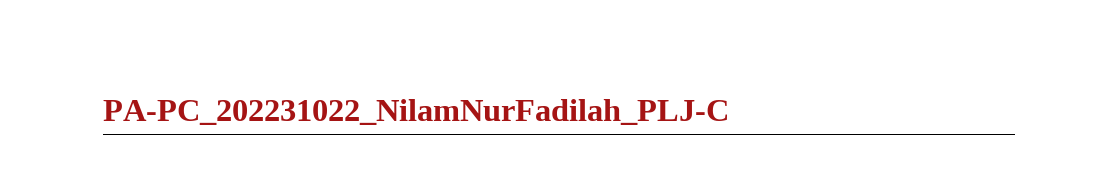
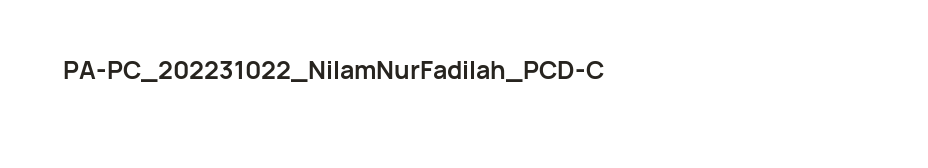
- PA-PC_202231022_NilamNurFadilah_PLJ-C
+ PA-PC_202231022_NilamNurFadilah_PCD-C

